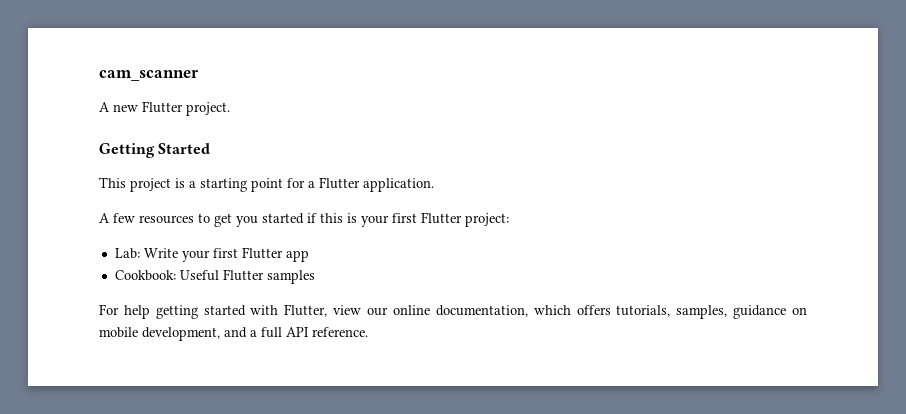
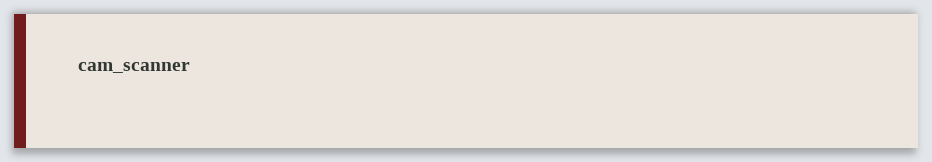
- A new Flutter project.
- Getting Started
- This project is a starting point for a Flutter application.
- A few resources to get you started if this is your first Flutter project:
- Lab: Write your first Flutter app
- Cookbook: Useful Flutter samples
- For help getting started with Flutter, view our online documentation, which offers tutorials, samples, guidance on mobile development, and a full API reference.

